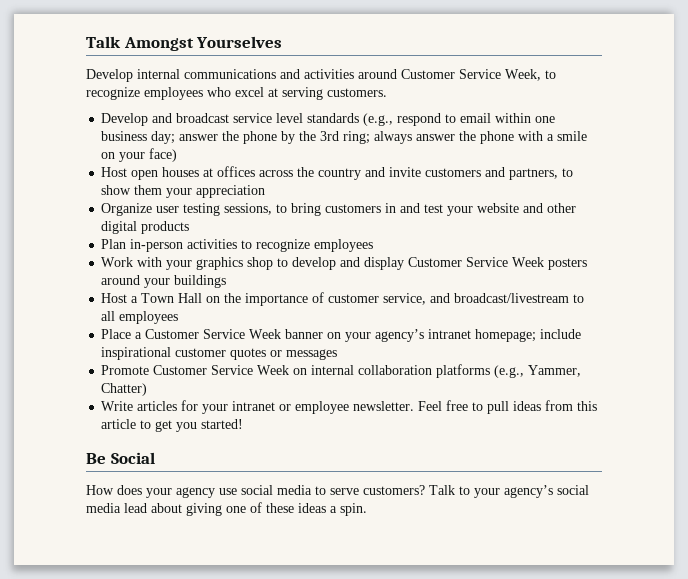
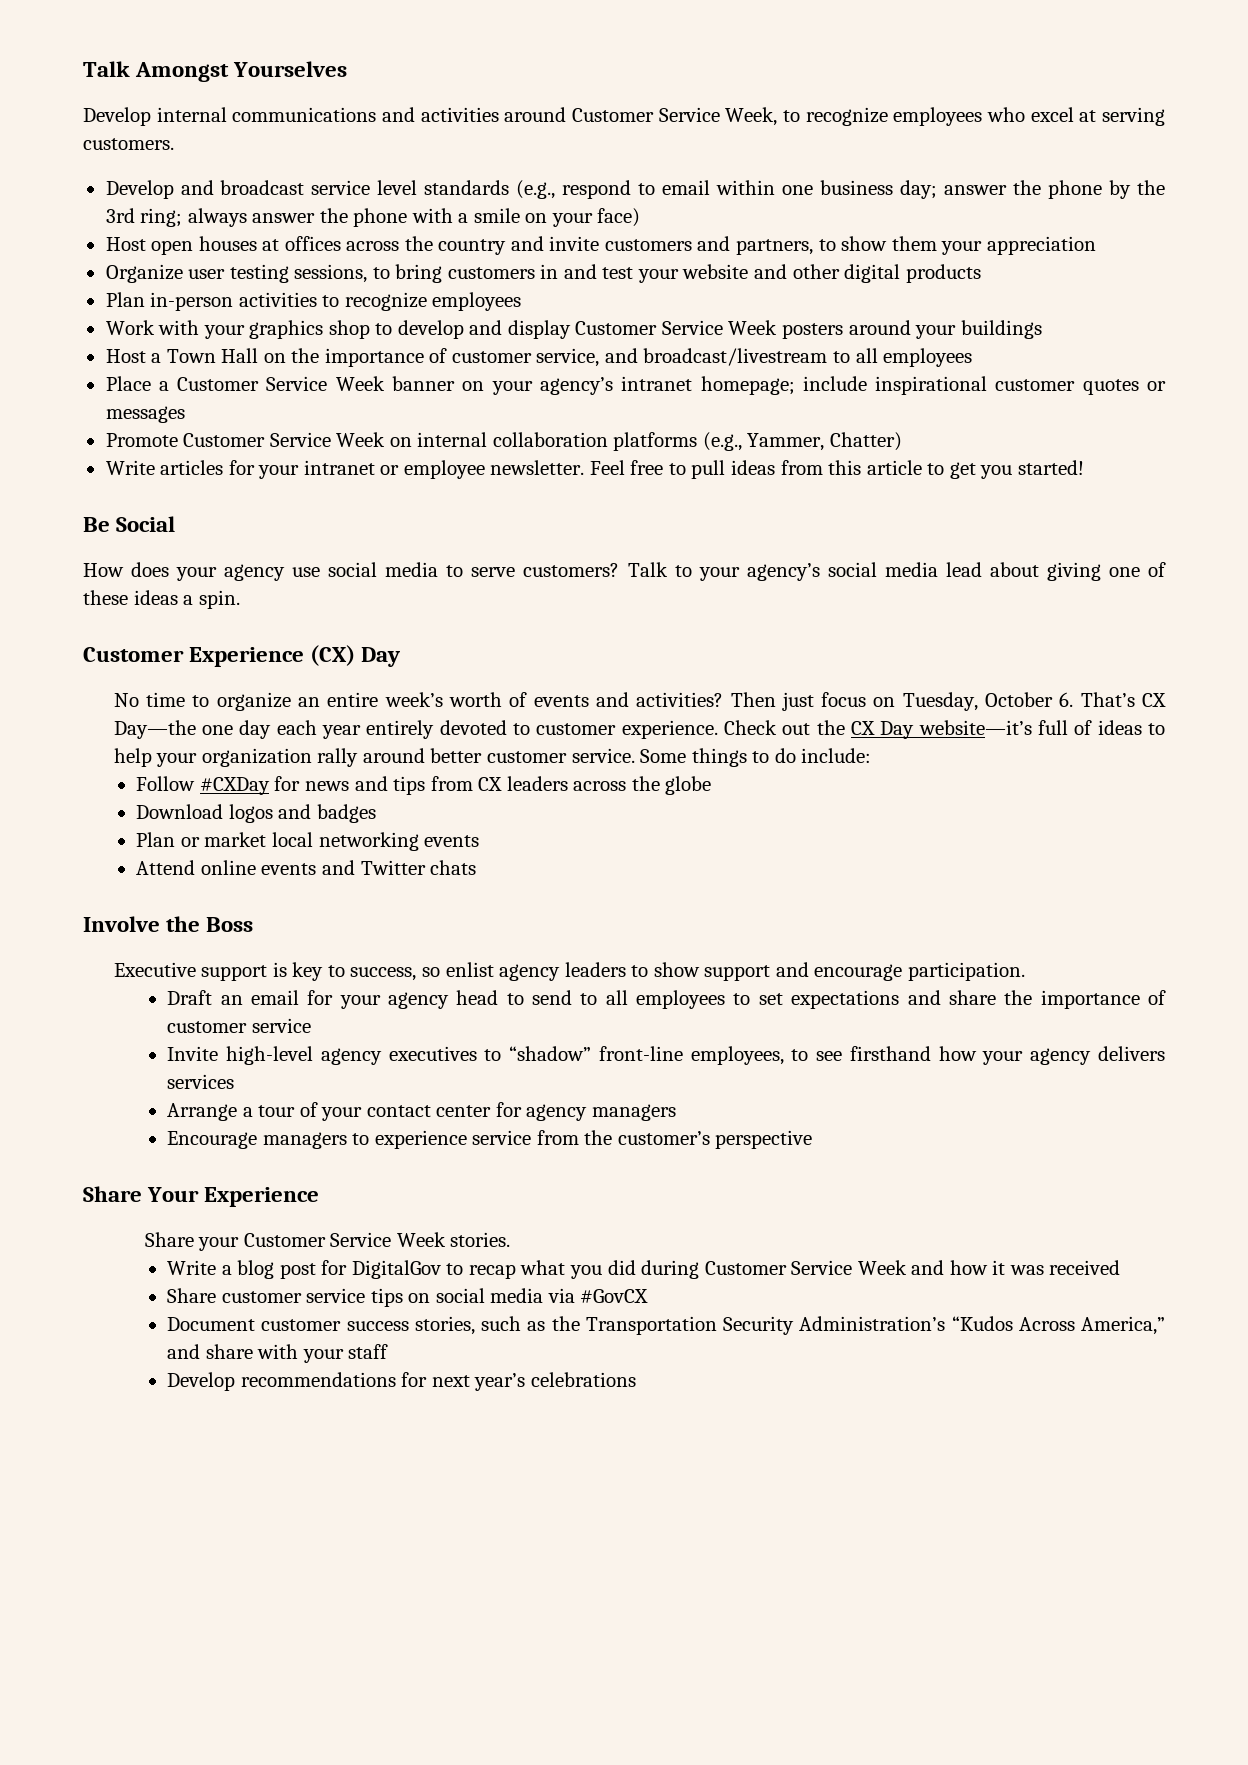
+ Customer Experience (CX) Day
+ No time to organize an entire week’s worth of events and activities? Then just focus on Tuesday, October 6. That’s CX Day—the one day each year entirely devoted to customer experience. Check out the CX Day website—it’s full of ideas to help your organization rally around better customer service. Some things to do include:
+ Follow #CXDay for news and tips from CX leaders across the globe
+ Download logos and badges
+ Plan or market local networking events
+ Attend online events and Twitter chats
+ Involve the Boss
+ Executive support is key to success, so enlist agency leaders to show support and encourage participation.
+ Draft an email for your agency head to send to all employees to set expectations and share the importance of customer service
+ Invite high-level agency executives to “shadow” front-line employees, to see firsthand how your agency delivers services
+ Arrange a tour of your contact center for agency managers
+ Encourage managers to experience service from the customer’s perspective
+ Share Your Experience
+ Share your Customer Service Week stories.
+ Write a blog post for DigitalGov to recap what you did during Customer Service Week and how it was received
+ Share customer service tips on social media via #GovCX
+ Document customer success stories, such as the Transportation Security Administration’s “Kudos Across America,” and share with your staff
+ Develop recommendations for next year’s celebrations

